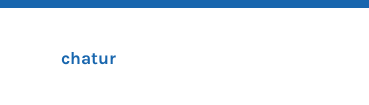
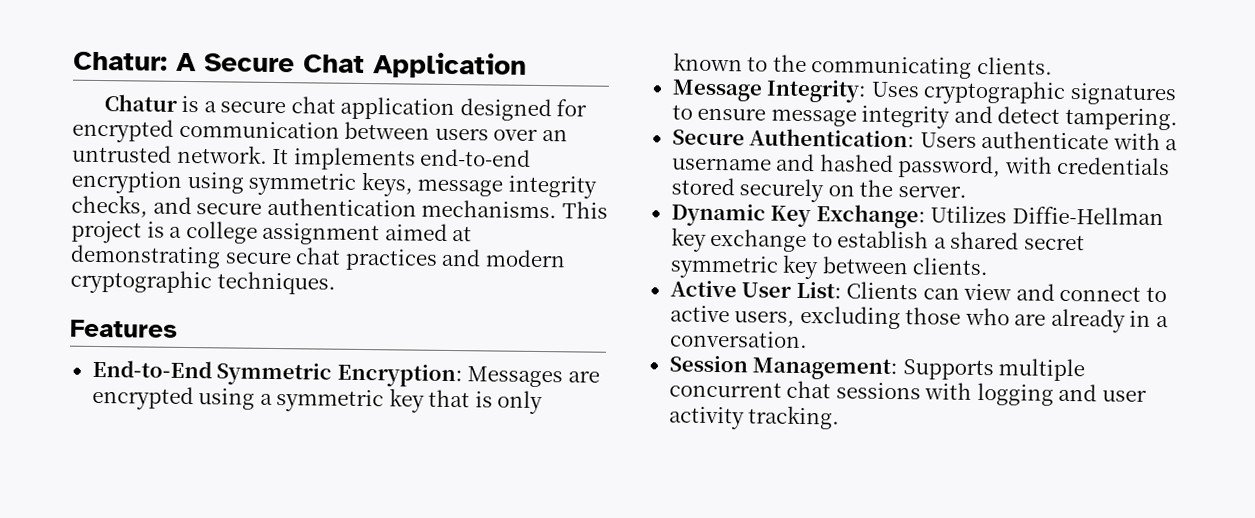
- chatur
+ Chatur: A Secure Chat Application
+ Chatur is a secure chat application designed for encrypted communication between users over an untrusted network. It implements end-to-end encryption using symmetric keys, message integrity checks, and secure authentication mechanisms. This project is a college assignment aimed at demonstrating secure chat practices and modern cryptographic techniques.
+ Features
+ End-to-End Symmetric Encryption: Messages are encrypted using a symmetric key that is only known to the communicating clients.
+ Message Integrity: Uses cryptographic signatures to ensure message integrity and detect tampering.
+ Secure Authentication: Users authenticate with a username and hashed password, with credentials stored securely on the server.
+ Dynamic Key Exchange: Utilizes Diffie-Hellman key exchange to establish a shared secret symmetric key between clients.
+ Active User List: Clients can view and connect to active users, excluding those who are already in a conversation.
+ Session Management: Supports multiple concurrent chat sessions with logging and user activity tracking.

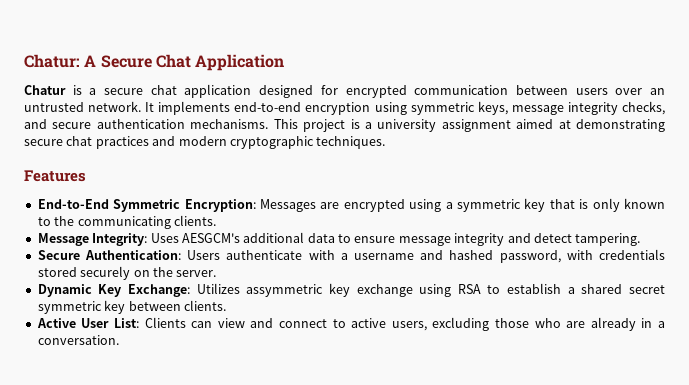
- This project is a college assignment aimed at demonstrating secure chat practices and modern cryptographic techniques.
+ This project is a university assignment aimed at demonstrating secure chat practices and modern cryptographic techniques.
- Message Integrity: Uses cryptographic signatures to ensure message integrity and detect tampering.
+ Message Integrity: Uses AESGCM's additional data to ensure message integrity and detect tampering.
- Dynamic Key Exchange: Utilizes Diffie-Hellman key exchange to establish a shared secret symmetric key between clients.
+ Dynamic Key Exchange: Utilizes assymmetric key exchange using RSA to establish a shared secret symmetric key between clients.
- Session Management: Supports multiple concurrent chat sessions with logging and user activity tracking.

